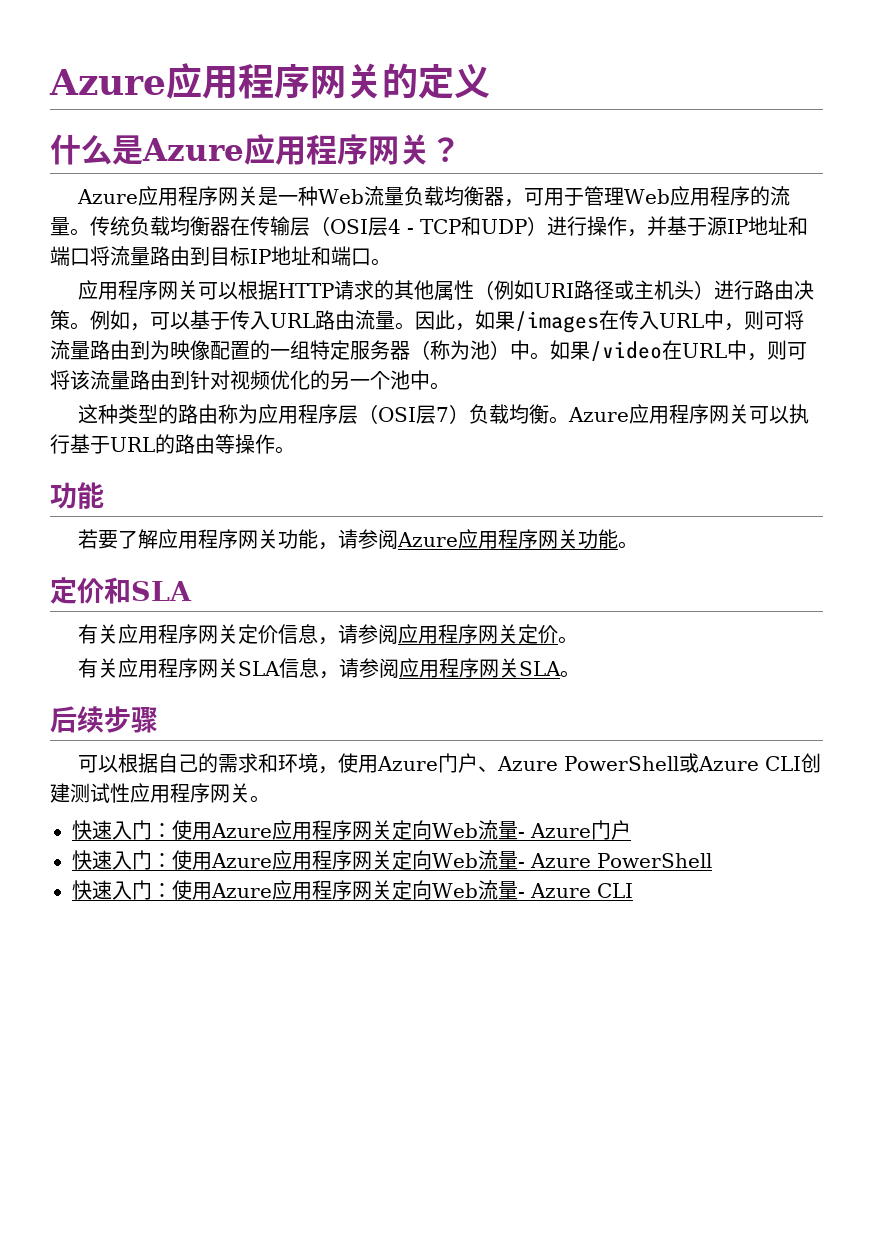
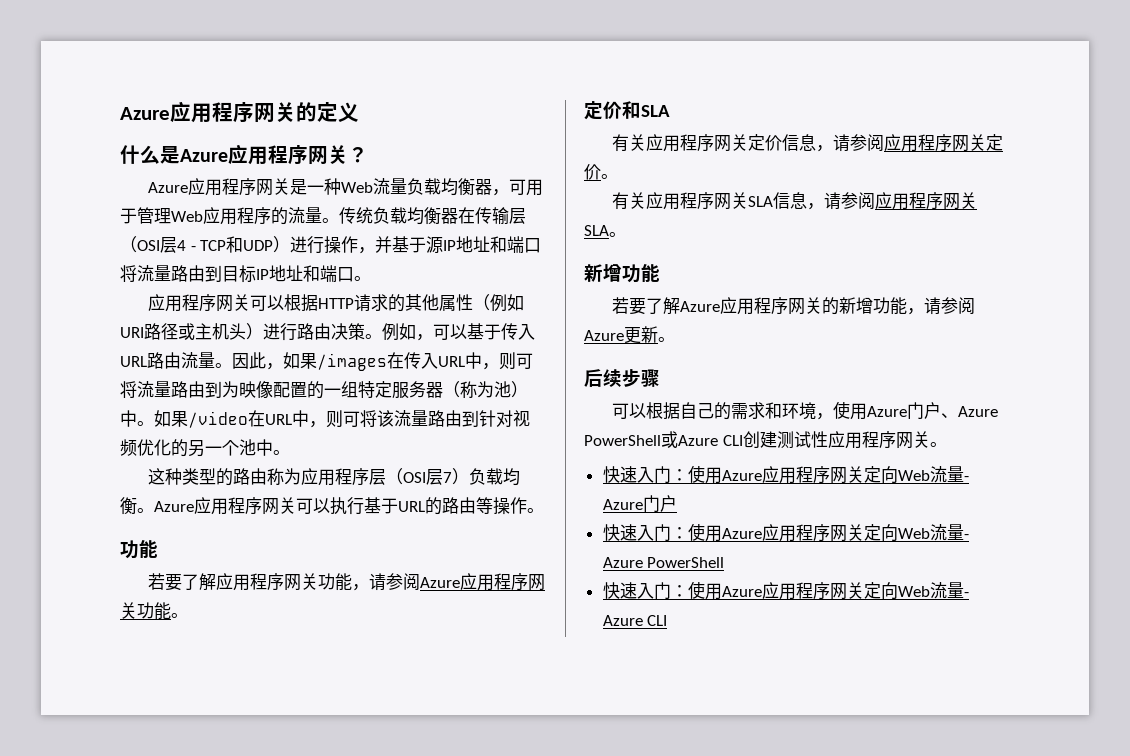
  有关应用程序网关SLA信息，请参阅应用程序网关SLA。
+ 新增功能
+ 若要了解Azure应用程序网关的新增功能，请参阅Azure更新。

